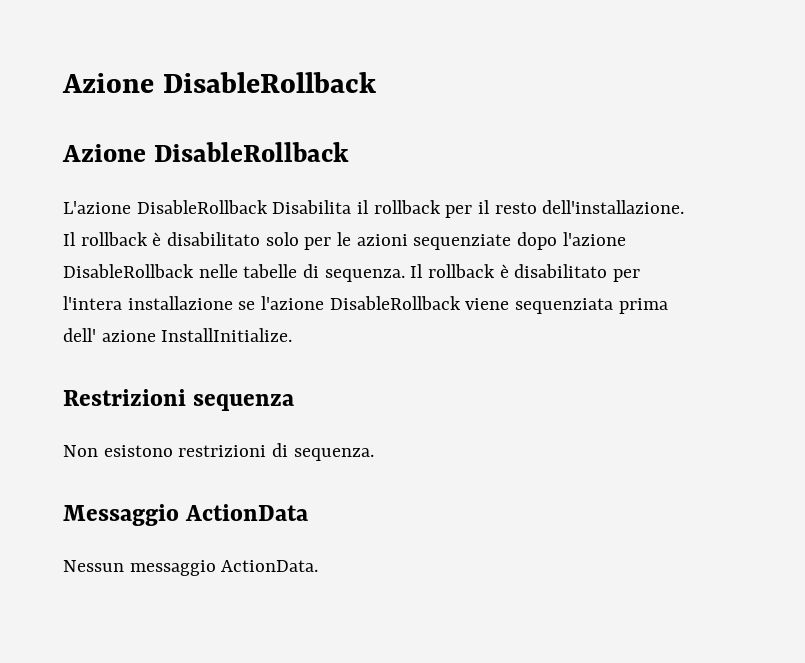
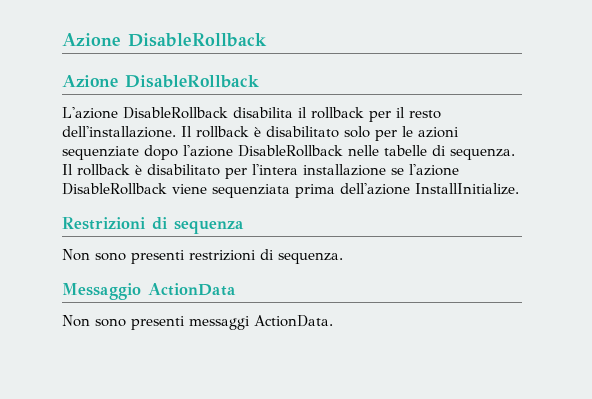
- L'azione DisableRollback Disabilita il rollback per il resto dell'installazione.
+ L'azione DisableRollback disabilita il rollback per il resto dell'installazione.
- Il rollback è disabilitato per l'intera installazione se l'azione DisableRollback viene sequenziata prima dell' azione InstallInitialize.
+ Il rollback è disabilitato per l'intera installazione se l'azione DisableRollback viene sequenziata prima dell'azione InstallInitialize.
- Restrizioni sequenza
+ Restrizioni di sequenza
- Non esistono restrizioni di sequenza.
+ Non sono presenti restrizioni di sequenza.
- Nessun messaggio ActionData.
+ Non sono presenti messaggi ActionData.

